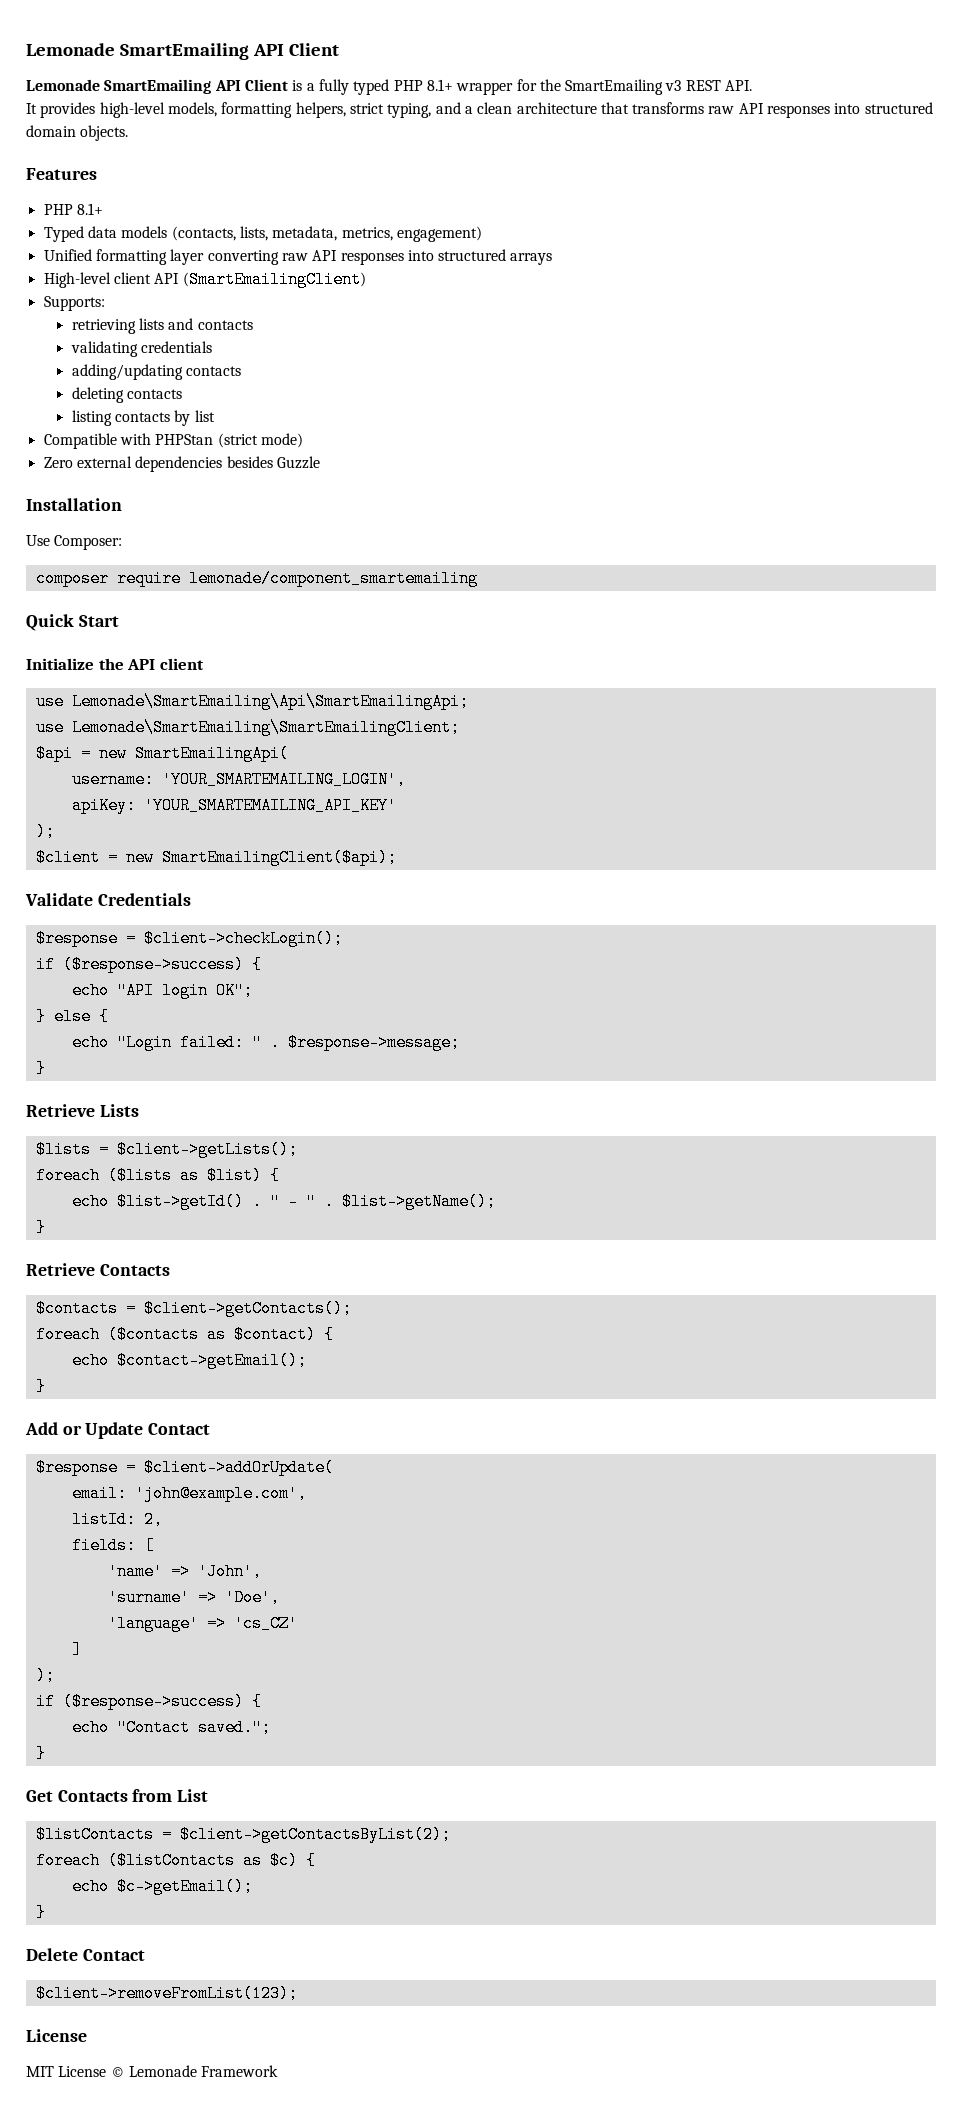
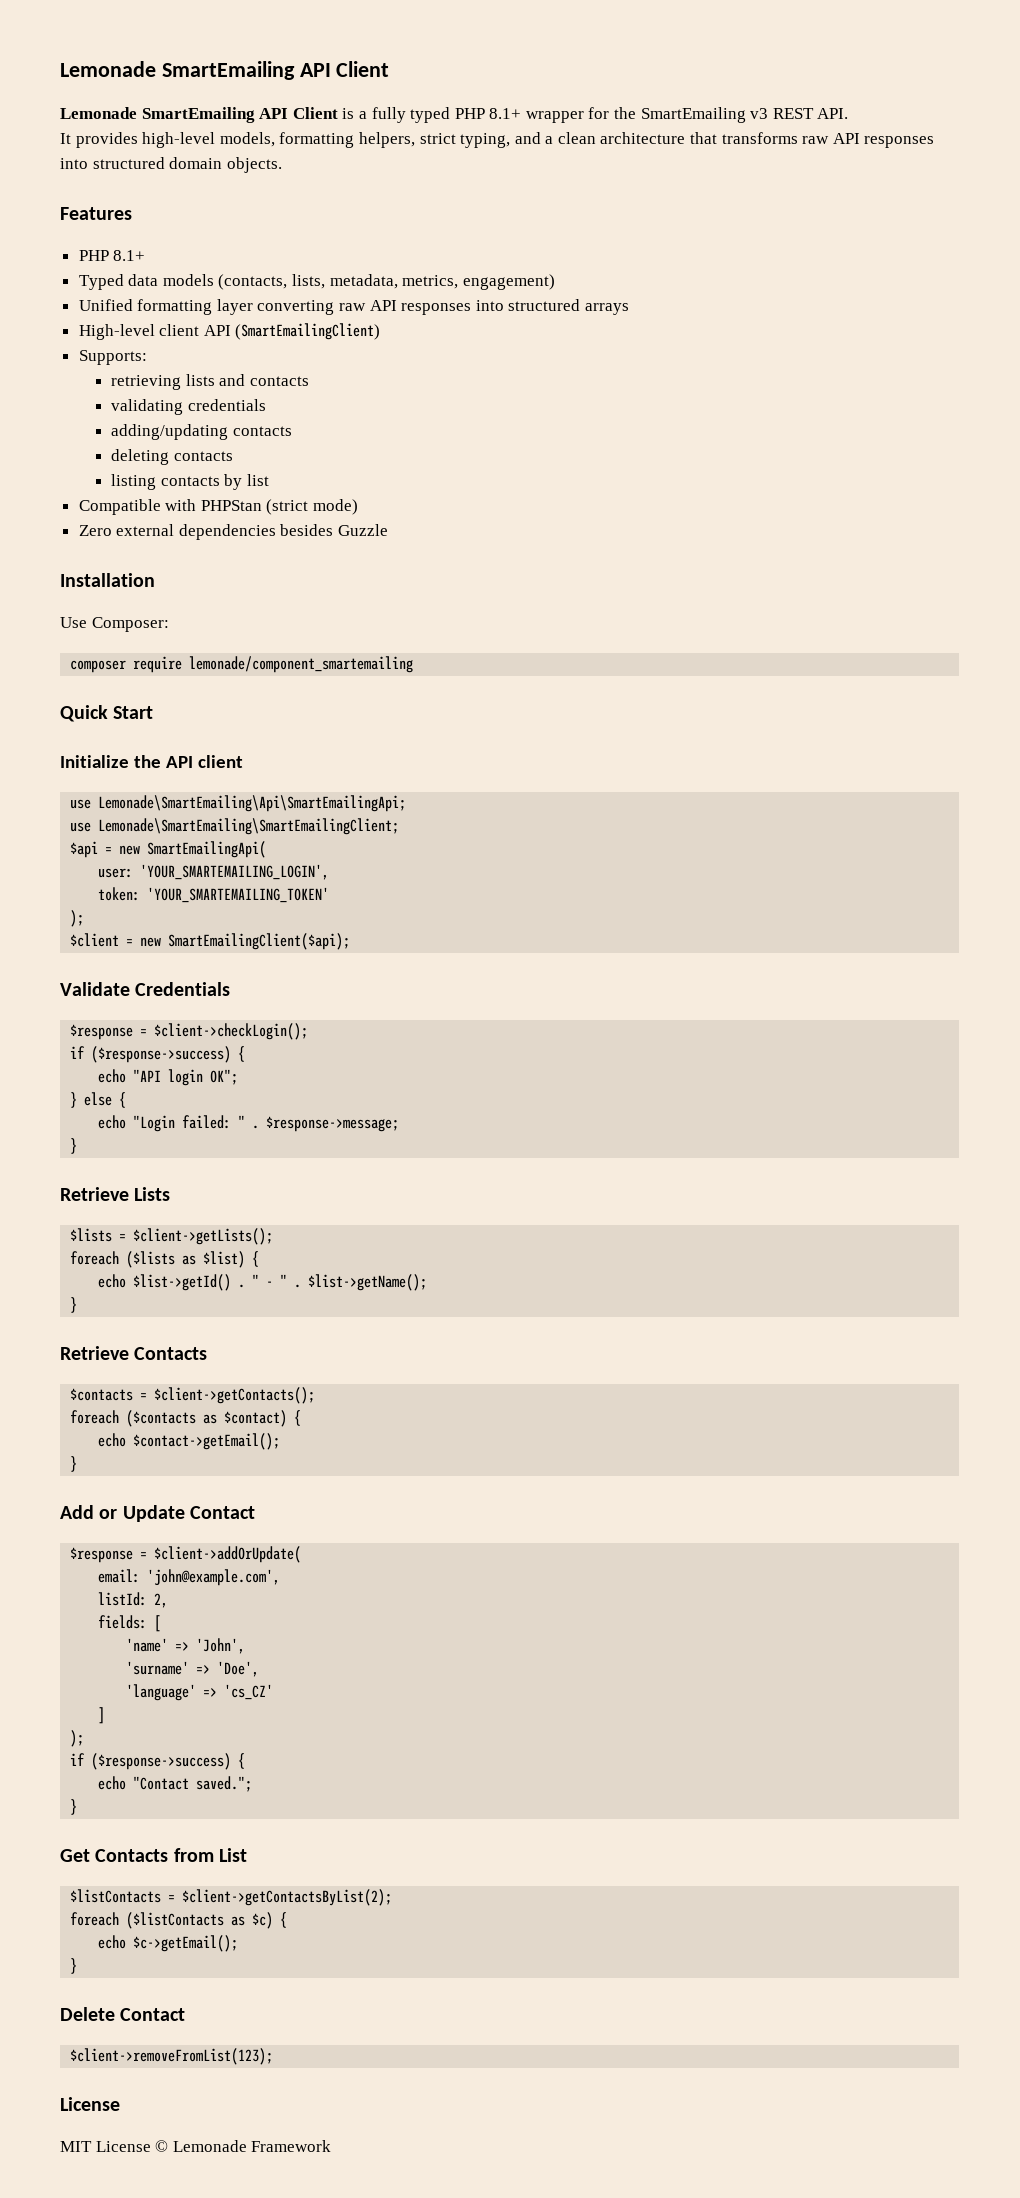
- username: 'YOUR_SMARTEMAILING_LOGIN',
+ user: 'YOUR_SMARTEMAILING_LOGIN',
- apiKey: 'YOUR_SMARTEMAILING_API_KEY'
+ token: 'YOUR_SMARTEMAILING_TOKEN'

